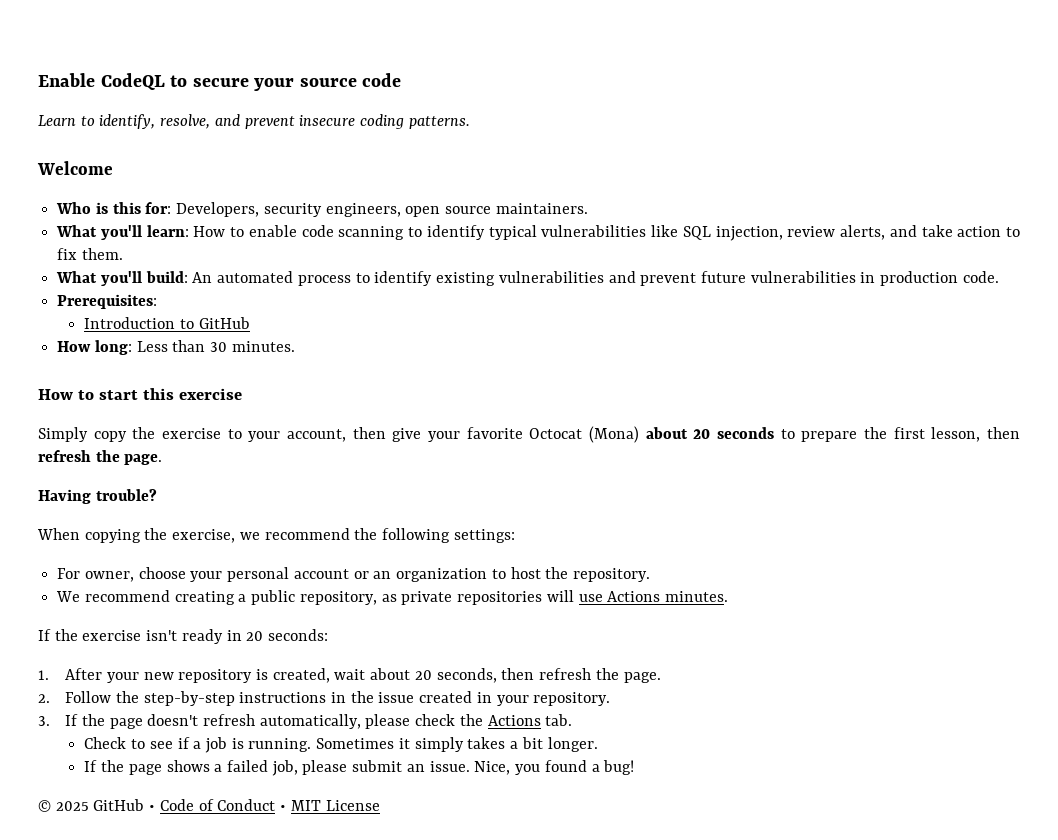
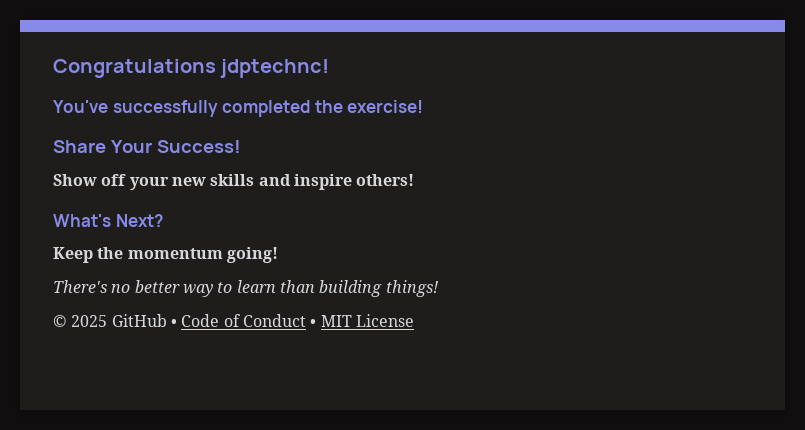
- Enable CodeQL to secure your source code
- Learn to identify, resolve, and prevent insecure coding patterns.
- Welcome
- Who is this for: Developers, security engineers, open source maintainers.
- What you'll learn: How to enable code scanning to identify typical vulnerabilities like SQL injection, review alerts, and take action to fix them.
- What you'll build: An automated process to identify existing vulnerabilities and prevent future vulnerabilities in production code.
- Prerequisites:
- Introduction to GitHub
- How long: Less than 30 minutes.
- How to start this exercise
- Simply copy the exercise to your account, then give your favorite Octocat (Mona) about 20 seconds to prepare the first lesson, then refresh the page.
- Having trouble?
- When copying the exercise, we recommend the following settings:
- For owner, choose your personal account or an organization to host the repository.
- We recommend creating a public repository, as private repositories will use Actions minutes.
- If the exercise isn't ready in 20 seconds:
- 1. After your new repository is created, wait about 20 seconds, then refresh the page.
- 2. Follow the step-by-step instructions in the issue created in your repository.
- 3. If the page doesn't refresh automatically, please check the Actions tab.
- Check to see if a job is running. Sometimes it simply takes a bit longer.
- If the page shows a failed job, please submit an issue. Nice, you found a bug!
+ Congratulations jdptechnc!
+ You've successfully completed the exercise!
+ Share Your Success!
+ Show off your new skills and inspire others!
+ What's Next?
+ Keep the momentum going!
+ There's no better way to learn than building things!

